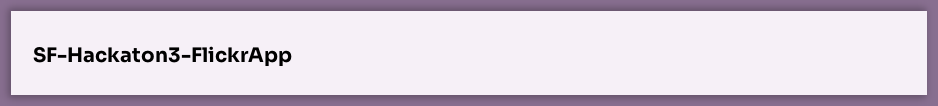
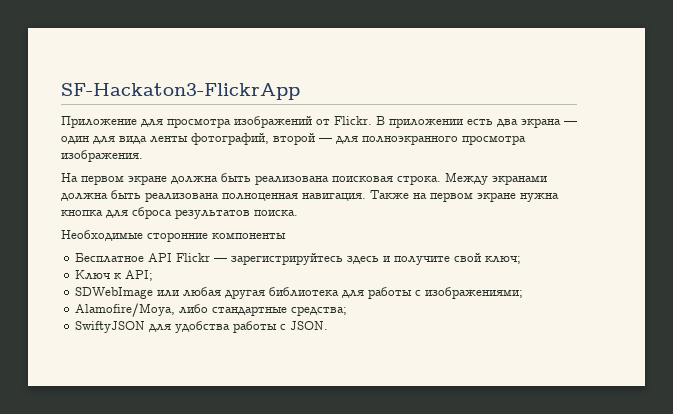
+ Приложение для просмотра изображений от Flickr. В приложении есть два экрана — один для вида ленты фотографий, второй — для полноэкранного просмотра изображения.
+ На первом экране должна быть реализована поисковая строка. Между экранами должна быть реализована полноценная навигация. Также на первом экране нужна кнопка для сброса результатов поиска.
+ Необходимые сторонние компоненты
+ Бесплатное API Flickr — зарегистрируйтесь здесь и получите свой ключ;
+ Ключ к API;
+ SDWebImage или любая другая библиотека для работы с изображениями;
+ Alamofire/Moya, либо стандартные средства;
+ SwiftyJSON для удобства работы с JSON.

